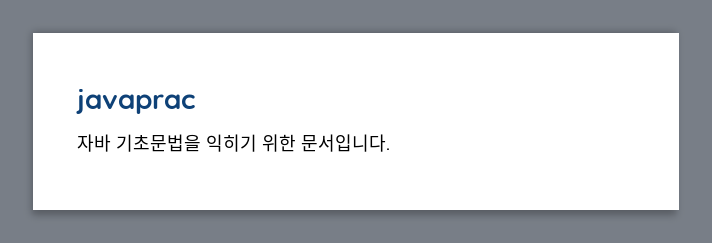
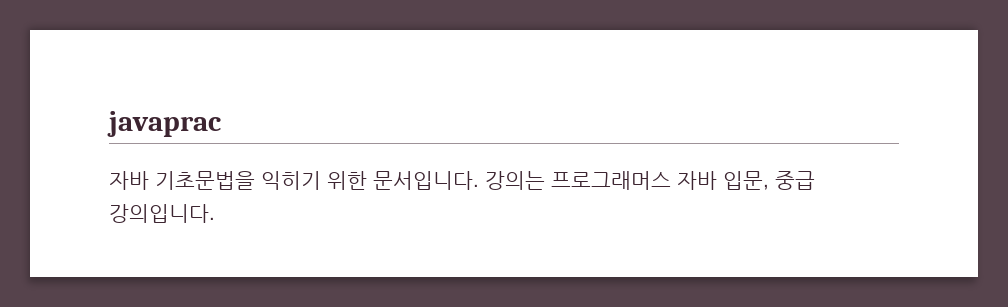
+ 강의는 프로그래머스 자바 입문, 중급 강의입니다.

